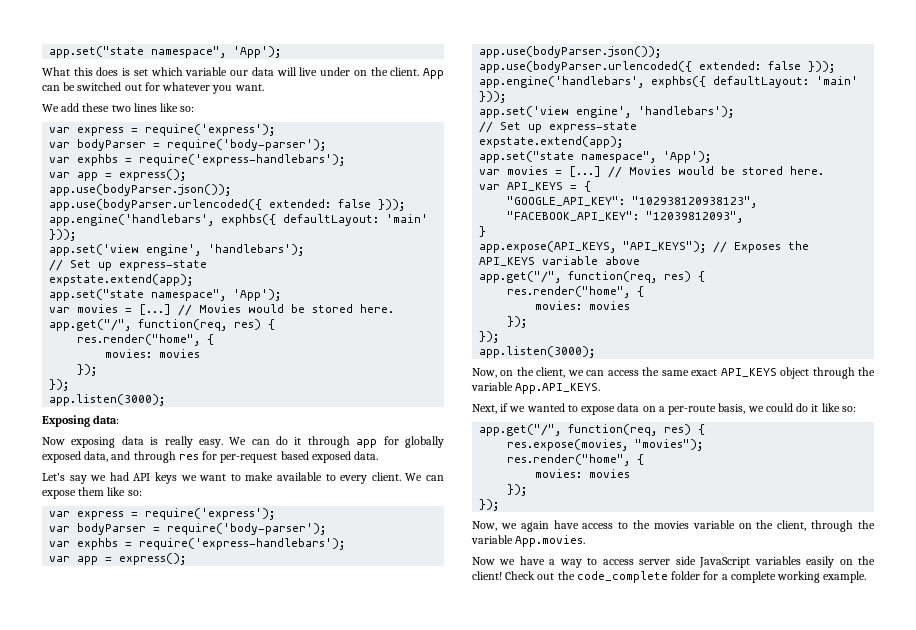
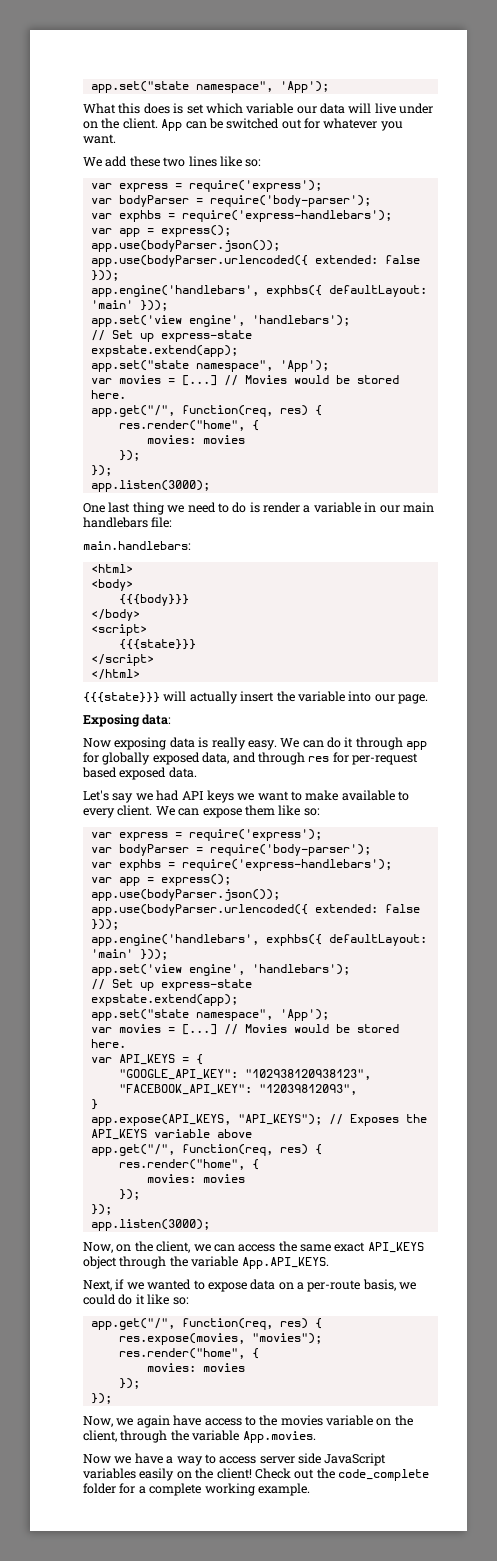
+ One last thing we need to do is render a variable in our main handlebars file:
+ main.handlebars:
+ <html>
+ <body>
+ {{{body}}}
+ </body>
+ <script>
+ {{{state}}}
+ </script>
+ </html>
+ {{{state}}} will actually insert the variable into our page.

